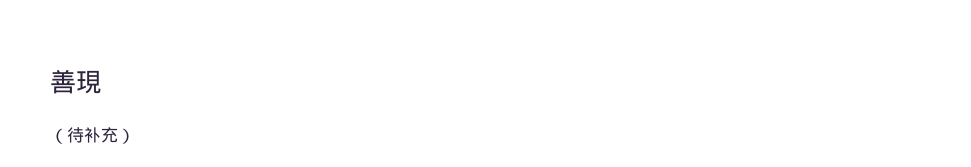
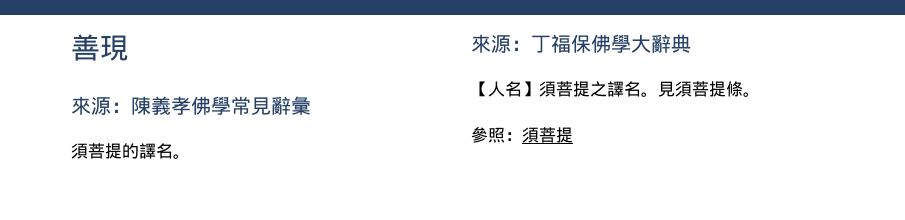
- （待补充）
+ 來源：陳義孝佛學常見辭彙
+ 須菩提的譯名。
+ 來源：丁福保佛學大辭典
+ 【人名】須菩提之譯名。見須菩提條。
+ 參照：須菩提

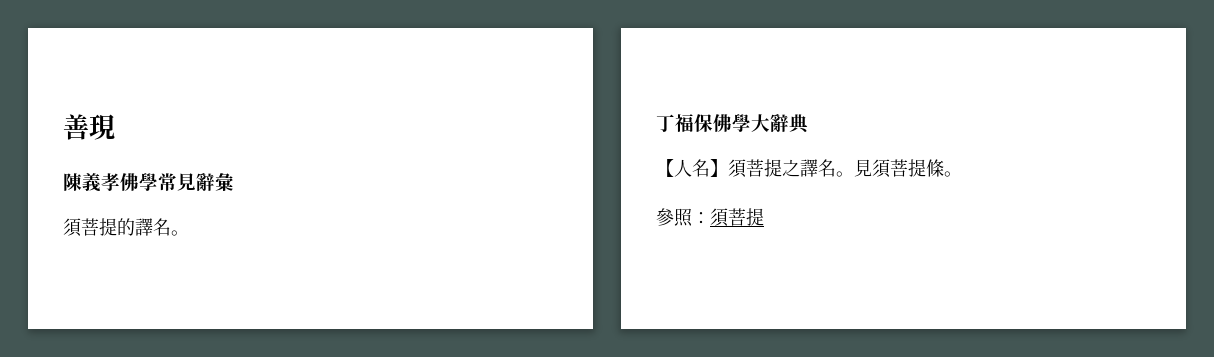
- 來源：陳義孝佛學常見辭彙
+ 陳義孝佛學常見辭彙
- 來源：丁福保佛學大辭典
+ 丁福保佛學大辭典

